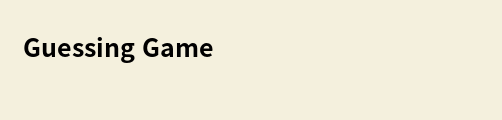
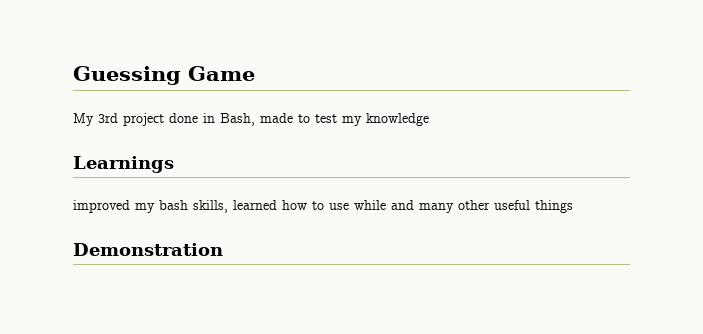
+ My 3rd project done in Bash, made to test my knowledge
+ Learnings
+ improved my bash skills, learned how to use while and many other useful things
+ Demonstration

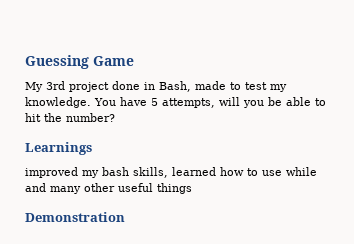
- My 3rd project done in Bash, made to test my knowledge
+ My 3rd project done in Bash, made to test my knowledge. You have 5 attempts, will you be able to hit the number?

